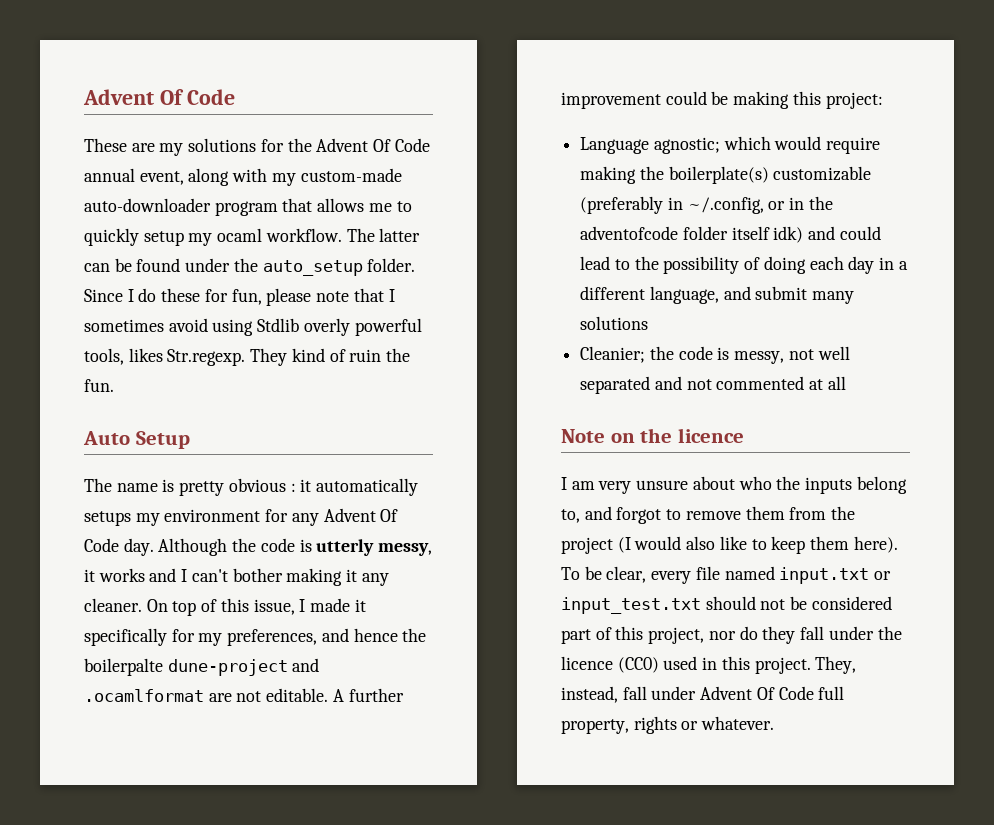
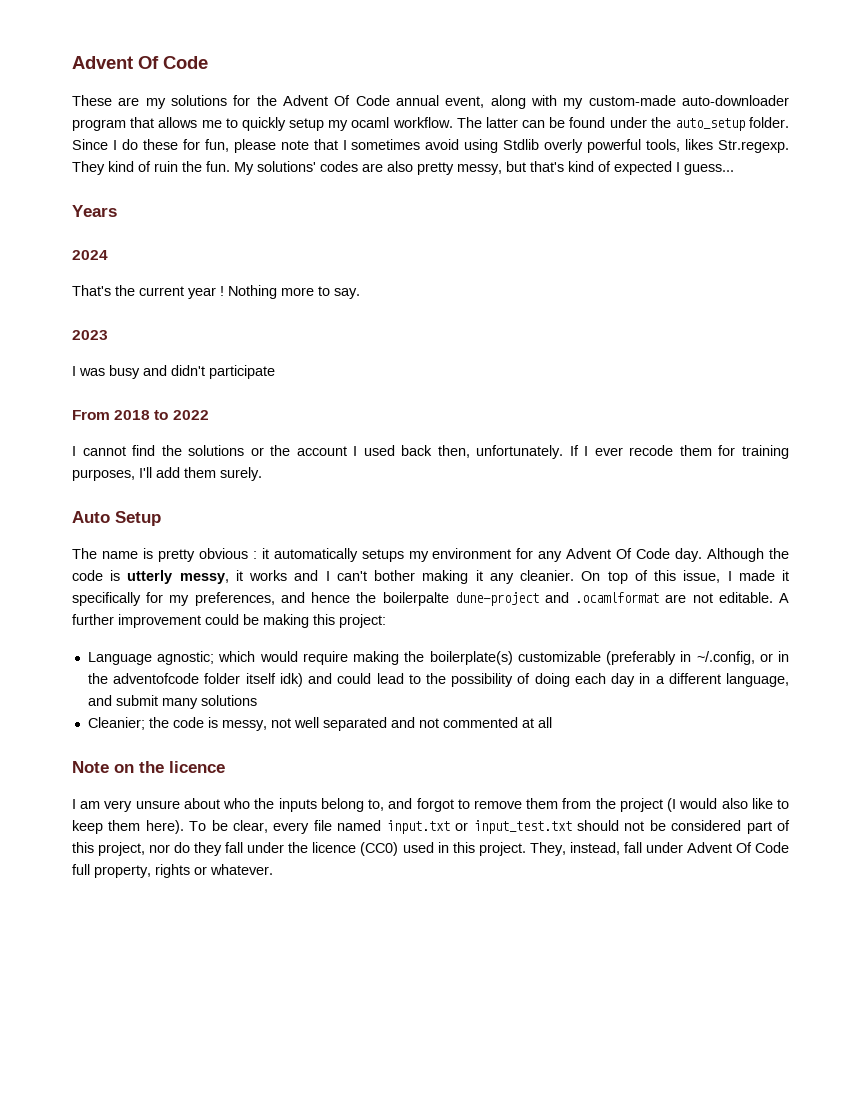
+ My solutions' codes are also pretty messy, but that's kind of expected I guess...
+ Years
+ 2024
+ That's the current year ! Nothing more to say.
+ 2023
+ I was busy and didn't participate
+ From 2018 to 2022
+ I cannot find the solutions or the account I used back then, unfortunately. If I ever recode them for training purposes, I'll add them surely.
- Although the code is utterly messy, it works and I can't bother making it any cleaner.
+ Although the code is utterly messy, it works and I can't bother making it any cleanier.

